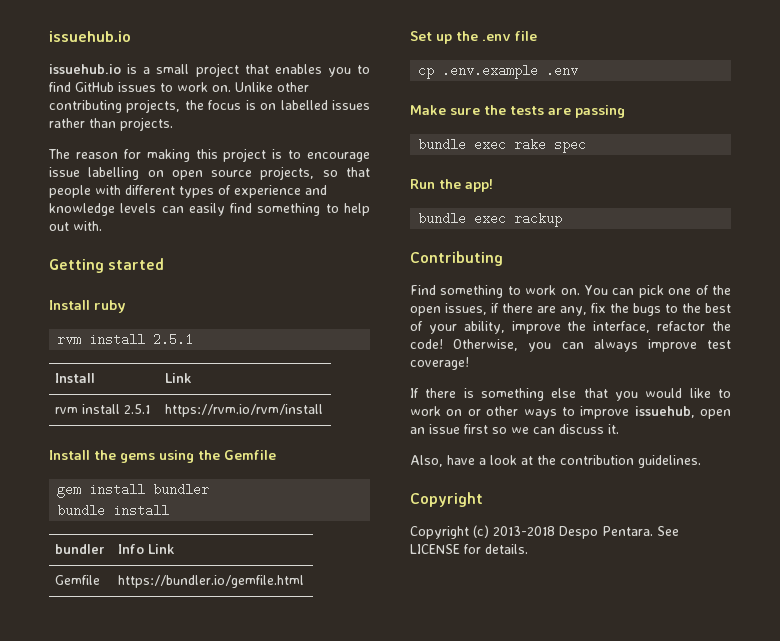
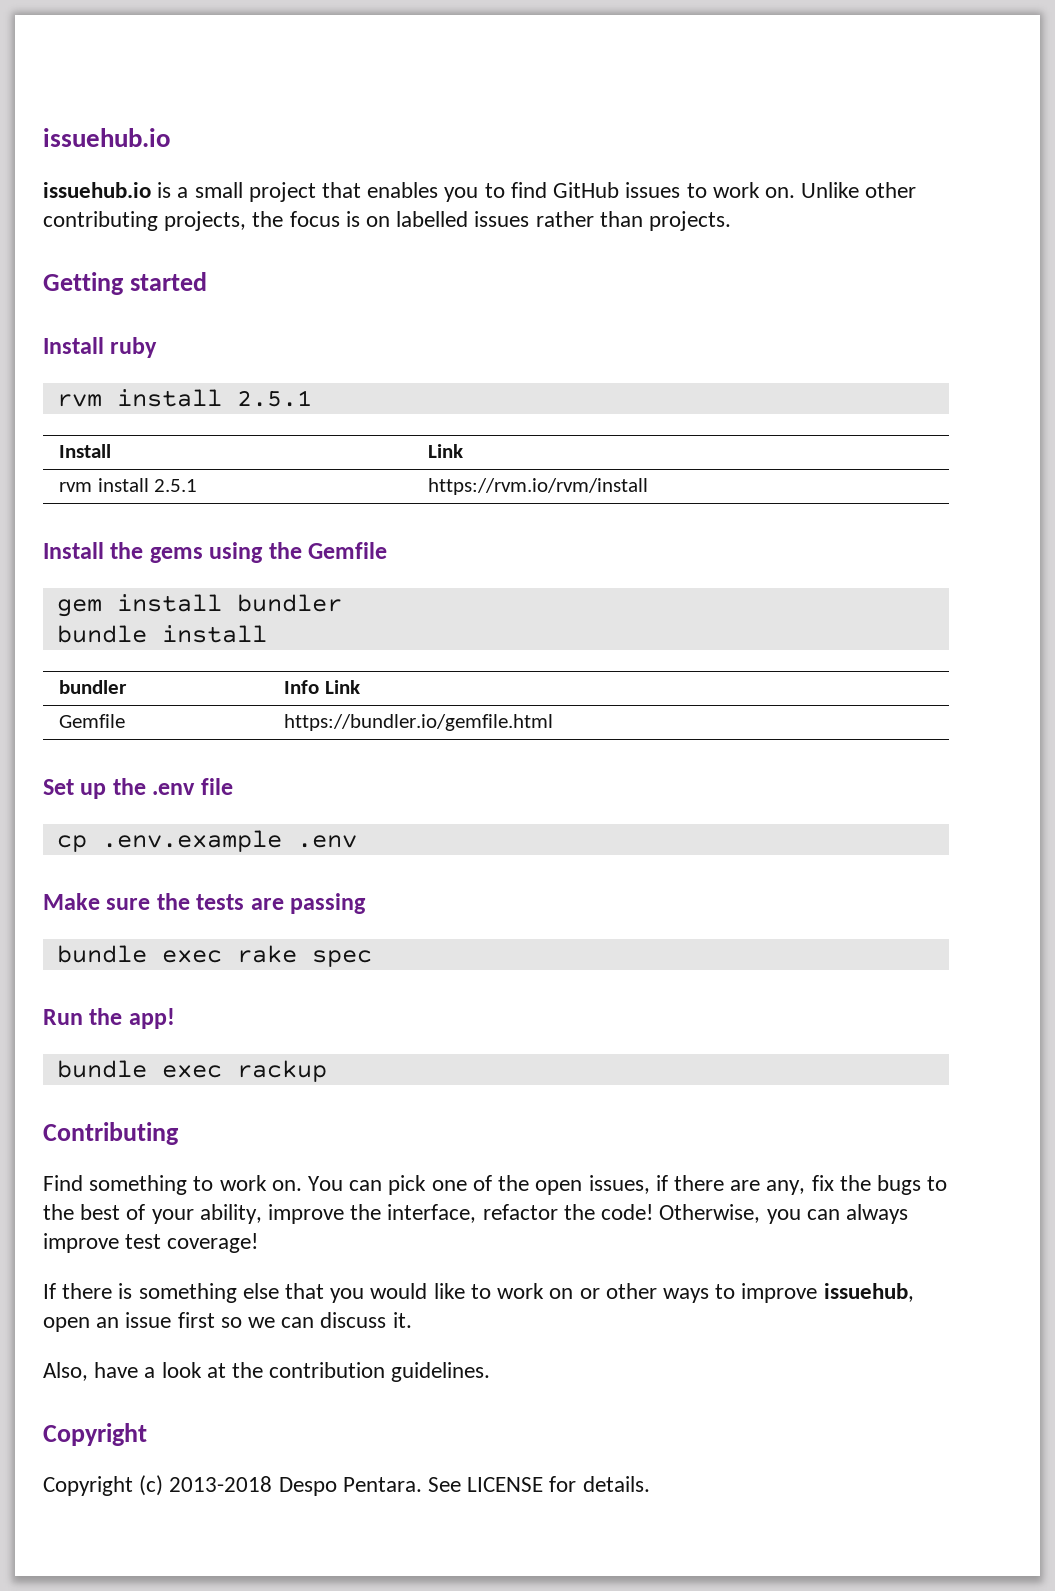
- The reason for making this project is to encourage issue labelling on open source projects, so that people with different types of experience and knowledge levels can easily find something to help out with.

